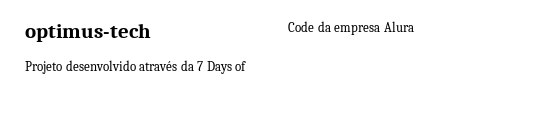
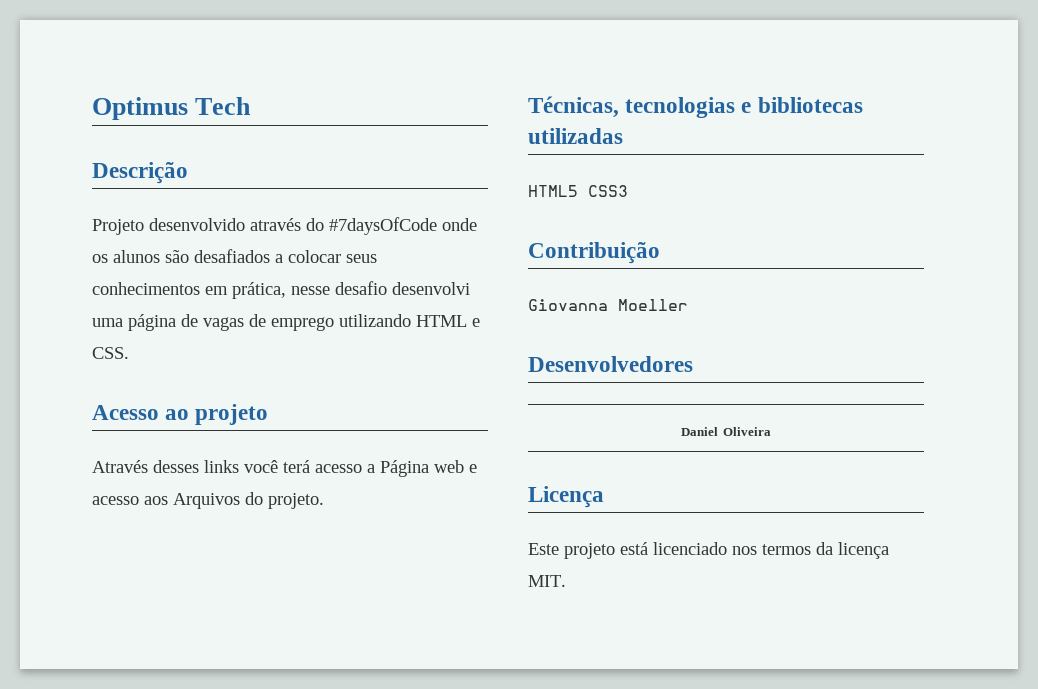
- optimus-tech
+ Optimus Tech
+ Descrição
- Projeto desenvolvido através da 7 Days of Code da empresa Alura
+ Projeto desenvolvido através do #7daysOfCode onde os alunos são desafiados a colocar seus conhecimentos em prática, nesse desafio desenvolvi uma página de vagas de emprego utilizando HTML e CSS.
+ Acesso ao projeto
+ Através desses links você terá acesso a Página web e acesso aos Arquivos do projeto.
+ Técnicas, tecnologias e bibliotecas utilizadas
+ HTML5 CSS3
+ Contribuição
+ Giovanna Moeller
+ Desenvolvedores
+ Daniel Oliveira
+ Licença
+ Este projeto está licenciado nos termos da licença MIT.

